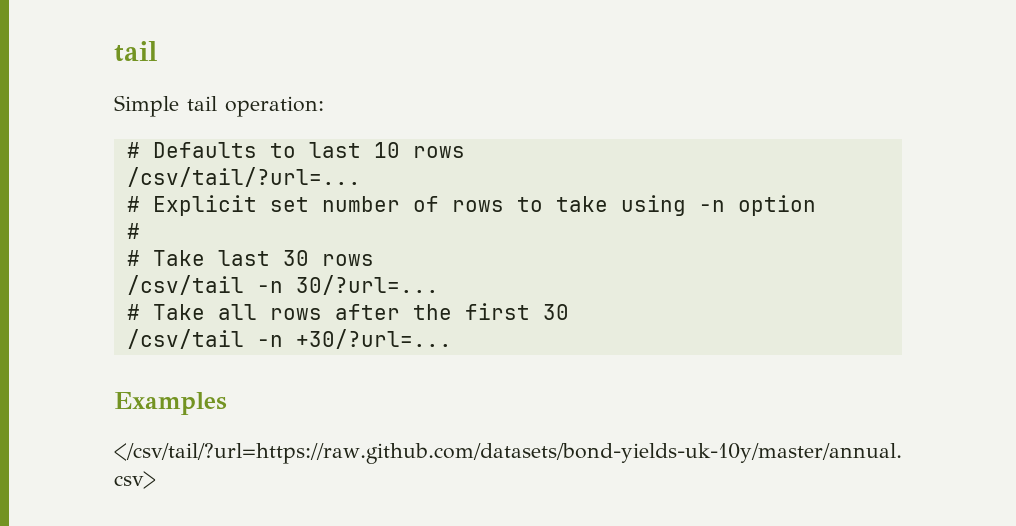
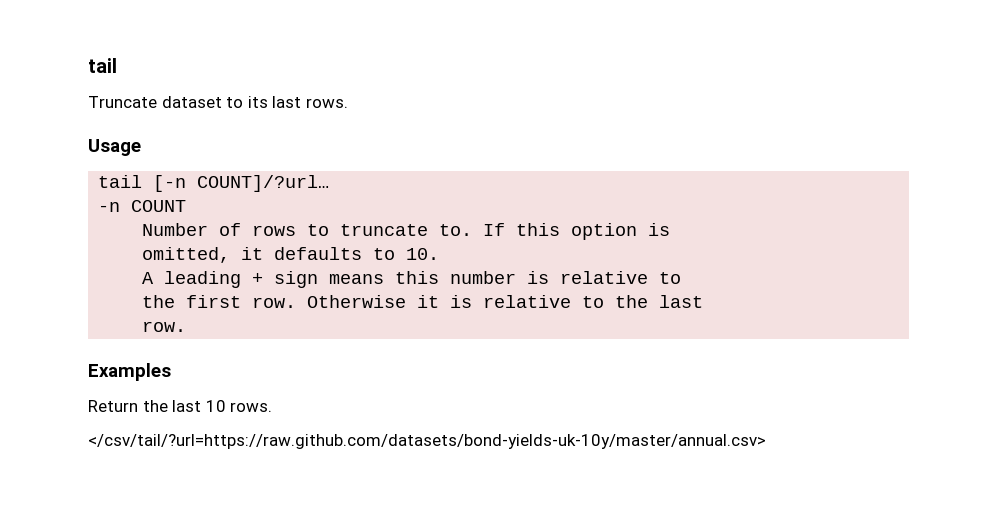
- Simple tail operation:
- # Defaults to last 10 rows
- /csv/tail/?url=...
- # Explicit set number of rows to take using -n option
- #
- # Take last 30 rows
- /csv/tail -n 30/?url=...
- # Take all rows after the first 30
- /csv/tail -n +30/?url=...
+ Truncate dataset to its last rows.
+ Usage
+ tail [-n COUNT]/?url…
+ -n COUNT
+ Number of rows to truncate to. If this option is
+ omitted, it defaults to 10.
+ A leading + sign means this number is relative to
+ the first row. Otherwise it is relative to the last
+ row.
  Examples
+ Return the last 10 rows.

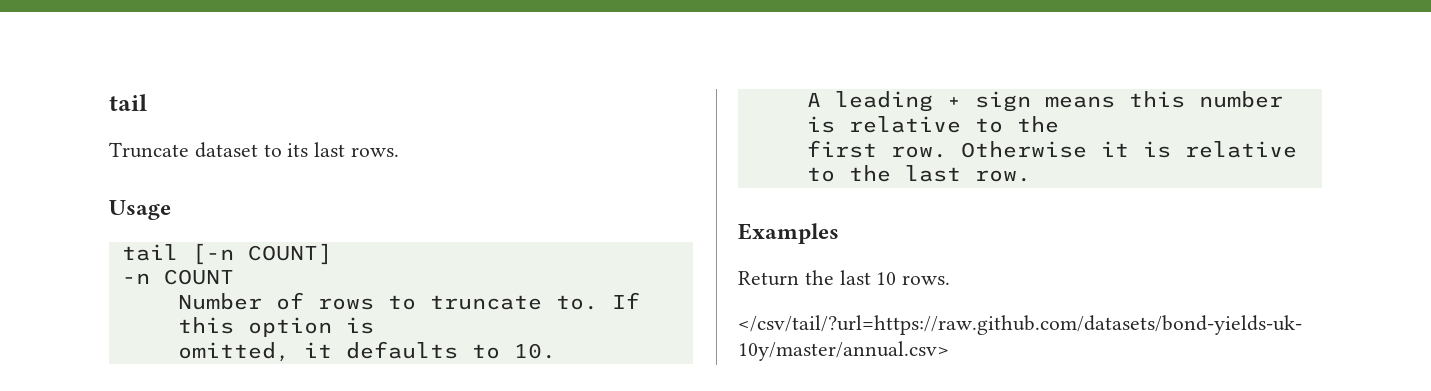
- tail [-n COUNT]/?url…
+ tail [-n COUNT]
- A leading + sign means this number is relative to
- the first row.
+ A leading + sign means this number is relative to the
+ first row.
- Otherwise it is relative to the last
- row.
+ Otherwise it is relative to the last row.

